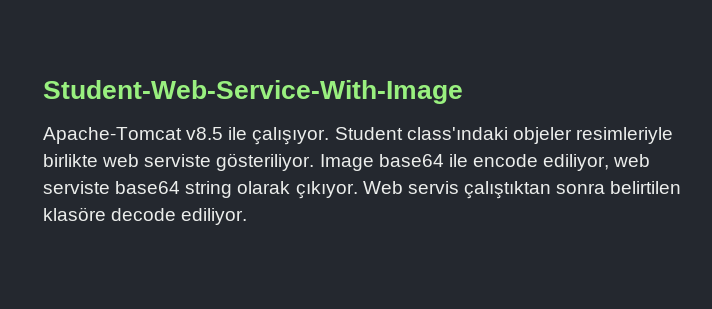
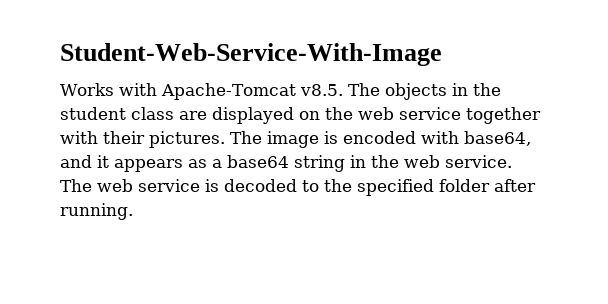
- Apache-Tomcat v8.5 ile çalışıyor. Student class'ındaki objeler resimleriyle birlikte web serviste gösteriliyor. Image base64 ile encode ediliyor, web serviste base64 string olarak çıkıyor. Web servis çalıştıktan sonra belirtilen klasöre decode ediliyor.
+ Works with Apache-Tomcat v8.5. The objects in the student class are displayed on the web service together with their pictures. The image is encoded with base64, and it appears as a base64 string in the web service. The web service is decoded to the specified folder after running.

